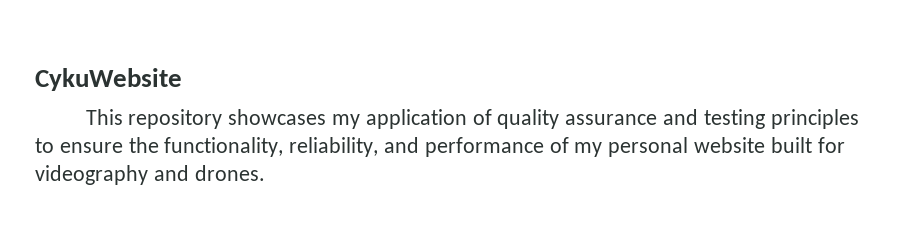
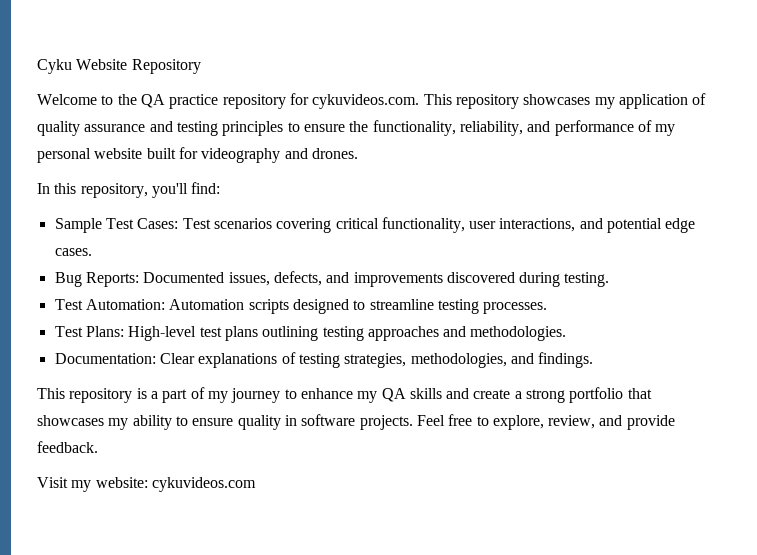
- CykuWebsite
- This repository showcases my application of quality assurance and testing principles to ensure the functionality, reliability, and performance of my personal website built for videography and drones.
+ Cyku Website Repository
+ Welcome to the QA practice repository for cykuvideos.com. This repository showcases my application of quality assurance and testing principles to ensure the functionality, reliability, and performance of my personal website built for videography and drones.
+ In this repository, you'll find:
+ Sample Test Cases: Test scenarios covering critical functionality, user interactions, and potential edge cases.
+ Bug Reports: Documented issues, defects, and improvements discovered during testing.
+ Test Automation: Automation scripts designed to streamline testing processes.
+ Test Plans: High-level test plans outlining testing approaches and methodologies.
+ Documentation: Clear explanations of testing strategies, methodologies, and findings.
+ This repository is a part of my journey to enhance my QA skills and create a strong portfolio that showcases my ability to ensure quality in software projects. Feel free to explore, review, and provide feedback.
+ Visit my website: cykuvideos.com

